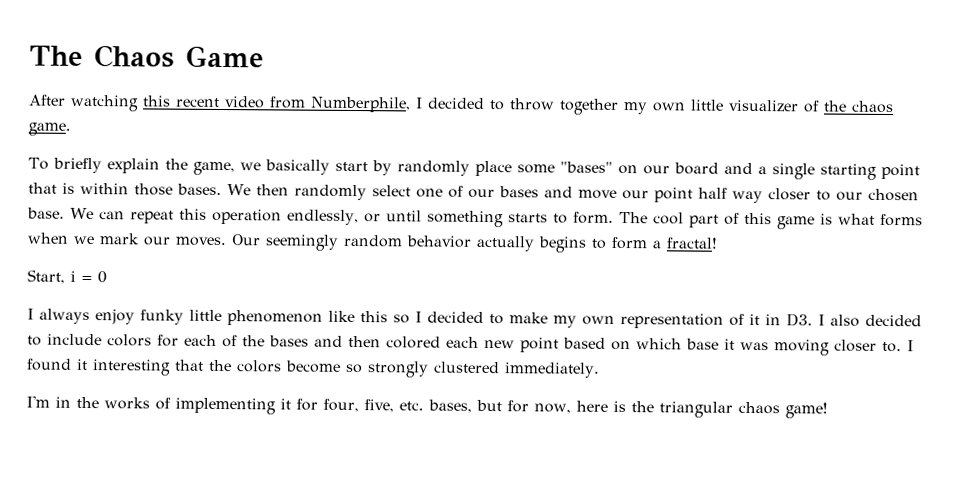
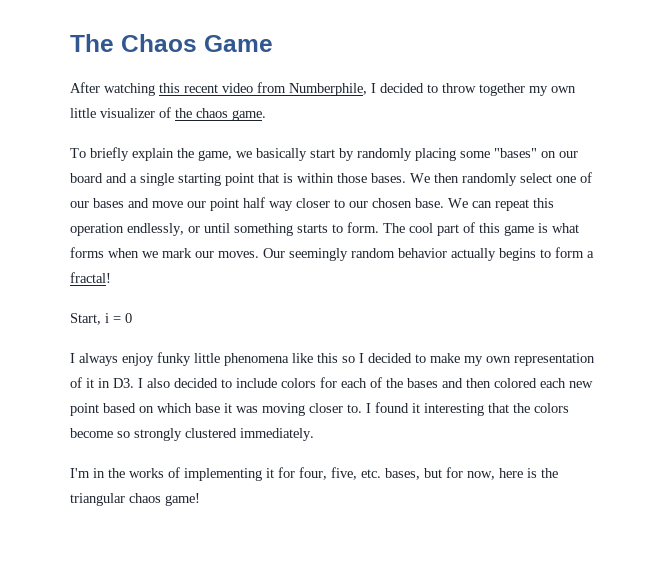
- To briefly explain the game, we basically start by randomly place some "bases" on our board and a single starting point that is within those bases.
+ To briefly explain the game, we basically start by randomly placing some "bases" on our board and a single starting point that is within those bases.
- I always enjoy funky little phenomenon like this so I decided to make my own representation of it in D3. I also decided to include colors for each of the bases and then colored each new point based on which base it was moving closer to.
+ I always enjoy funky little phenomena like this so I decided to make my own representation of it in D3. I also decided to include colors for each of the bases and then colored each new point based on which base it was moving closer to.

